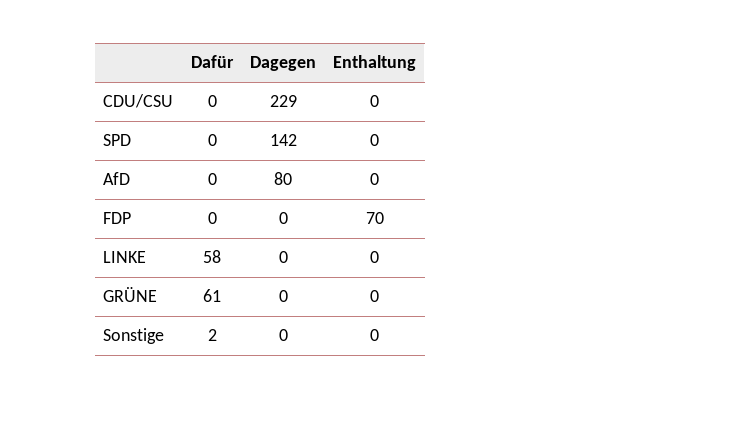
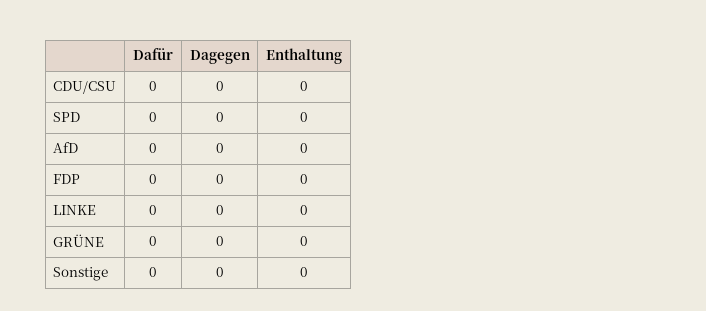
- CDU/CSU | 0 | 229 | 0
+ CDU/CSU | 0 | 0 | 0
- SPD | 0 | 142 | 0
+ SPD | 0 | 0 | 0
- AfD | 0 | 80 | 0
+ AfD | 0 | 0 | 0
- FDP | 0 | 0 | 70
+ FDP | 0 | 0 | 0
- LINKE | 58 | 0 | 0
+ LINKE | 0 | 0 | 0
- GRÜNE | 61 | 0 | 0
+ GRÜNE | 0 | 0 | 0
- Sonstige | 2 | 0 | 0
+ Sonstige | 0 | 0 | 0

